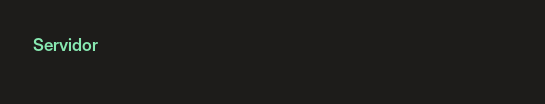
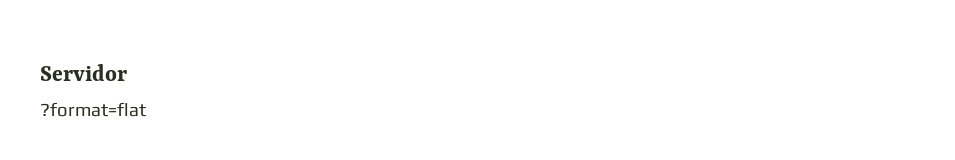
+ ?format=flat

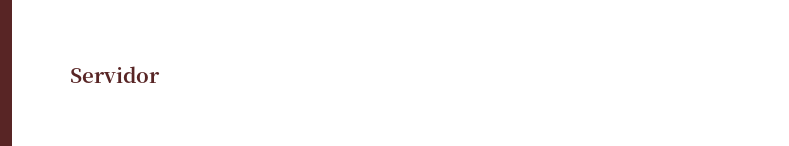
- ?format=flat

